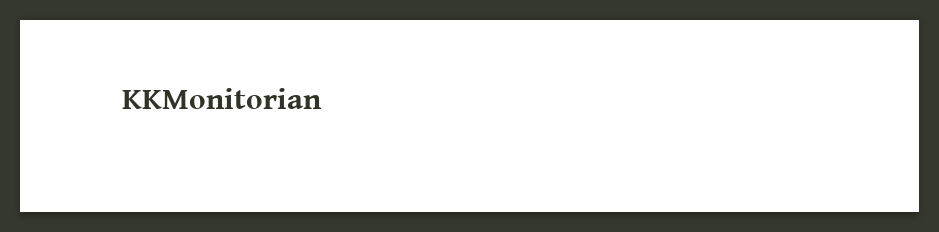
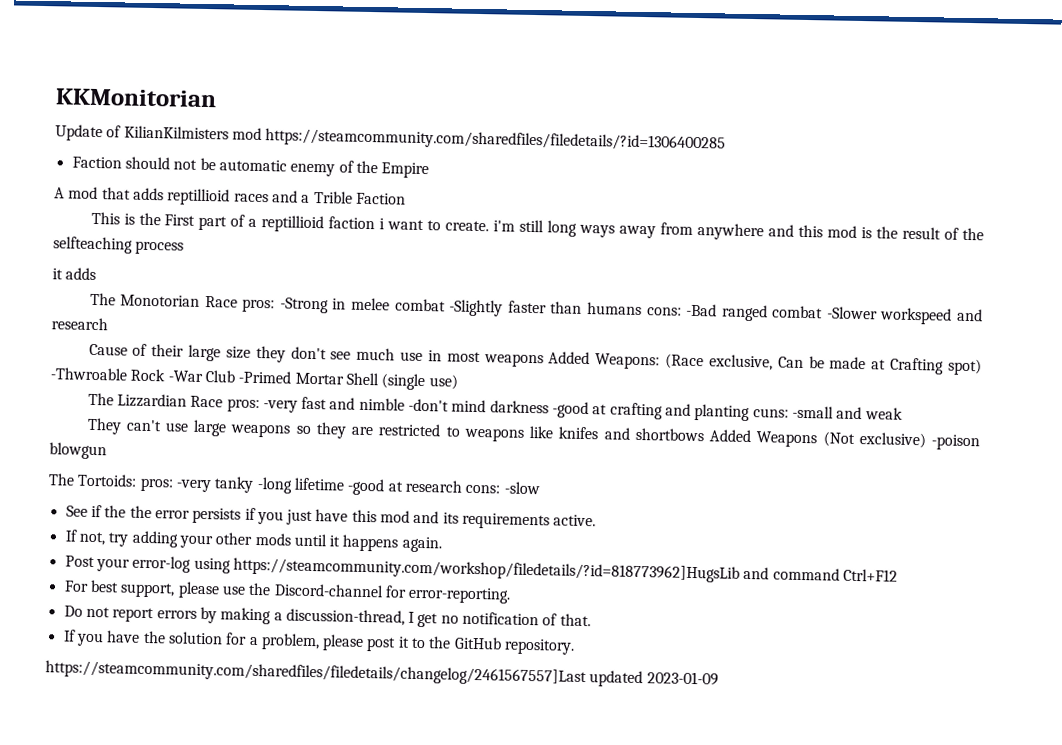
+ Update of KilianKilmisters mod https://steamcommunity.com/sharedfiles/filedetails/?id=1306400285
+ Faction should not be automatic enemy of the Empire
+ A mod that adds reptillioid races and a Trible Faction
+ This is the First part of a reptillioid faction i want to create. i'm still long ways away from anywhere and this mod is the result of the selfteaching process
+ it adds
+ The Monotorian Race pros: -Strong in melee combat -Slightly faster than humans cons: -Bad ranged combat -Slower workspeed and research
+ Cause of their large size they don't see much use in most weapons Added Weapons: (Race exclusive, Can be made at Crafting spot) -Thwroable Rock -War Club -Primed Mortar Shell (single use)
+ The Lizzardian Race pros: -very fast and nimble -don't mind darkness -good at crafting and planting cuns: -small and weak
+ They can't use large weapons so they are restricted to weapons like knifes and shortbows Added Weapons (Not exclusive) -poison blowgun
+ The Tortoids: pros: -very tanky -long lifetime -good at research cons: -slow
+ See if the the error persists if you just have this mod and its requirements active.
+ If not, try adding your other mods until it happens again.
+ Post your error-log using https://steamcommunity.com/workshop/filedetails/?id=818773962]HugsLib and command Ctrl+F12
+ For best support, please use the Discord-channel for error-reporting.
+ Do not report errors by making a discussion-thread, I get no notification of that.
+ If you have the solution for a problem, please post it to the GitHub repository.
+ https://steamcommunity.com/sharedfiles/filedetails/changelog/2461567557]Last updated 2023-01-09

